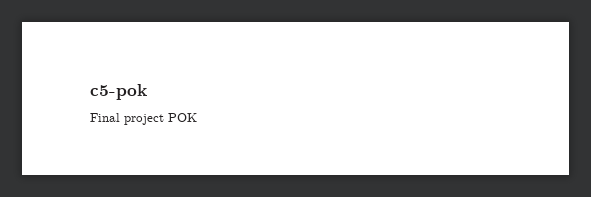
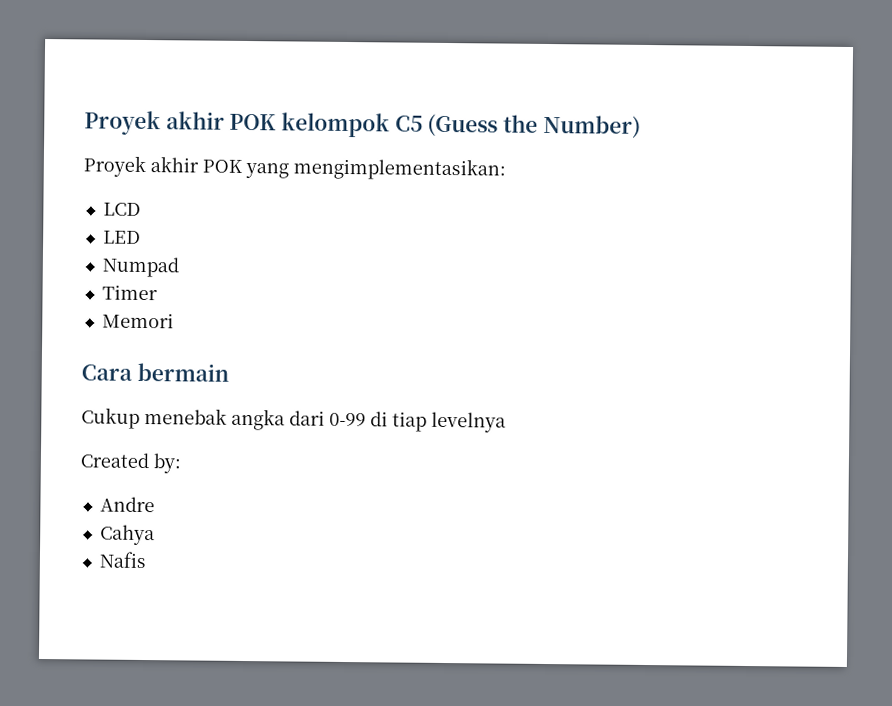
- c5-pok
- Final project POK
+ Proyek akhir POK kelompok C5 (Guess the Number)
+ Proyek akhir POK yang mengimplementasikan:
+ LCD
+ LED
+ Numpad
+ Timer
+ Memori
+ Cara bermain
+ Cukup menebak angka dari 0-99 di tiap levelnya
+ Created by:
+ Andre
+ Cahya
+ Nafis

